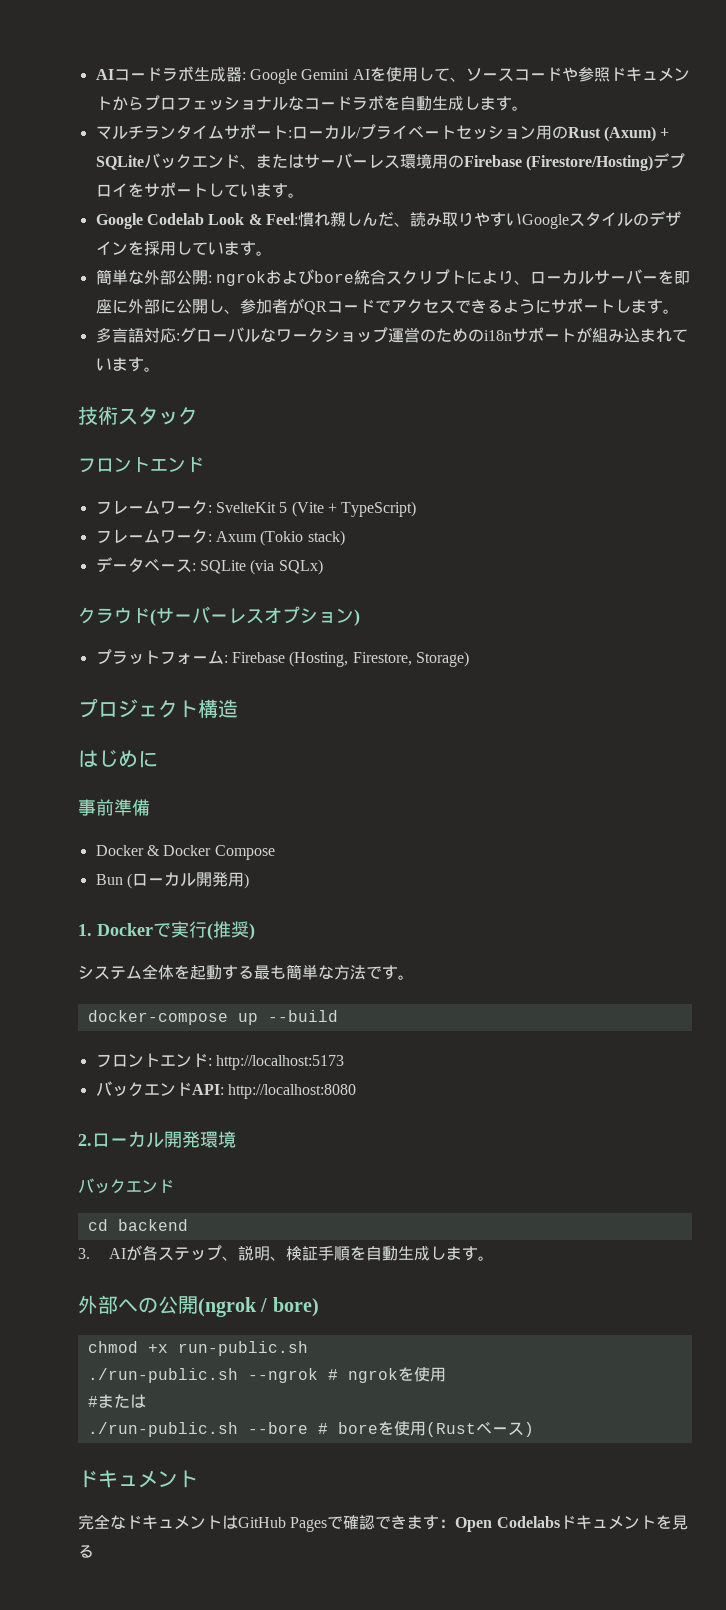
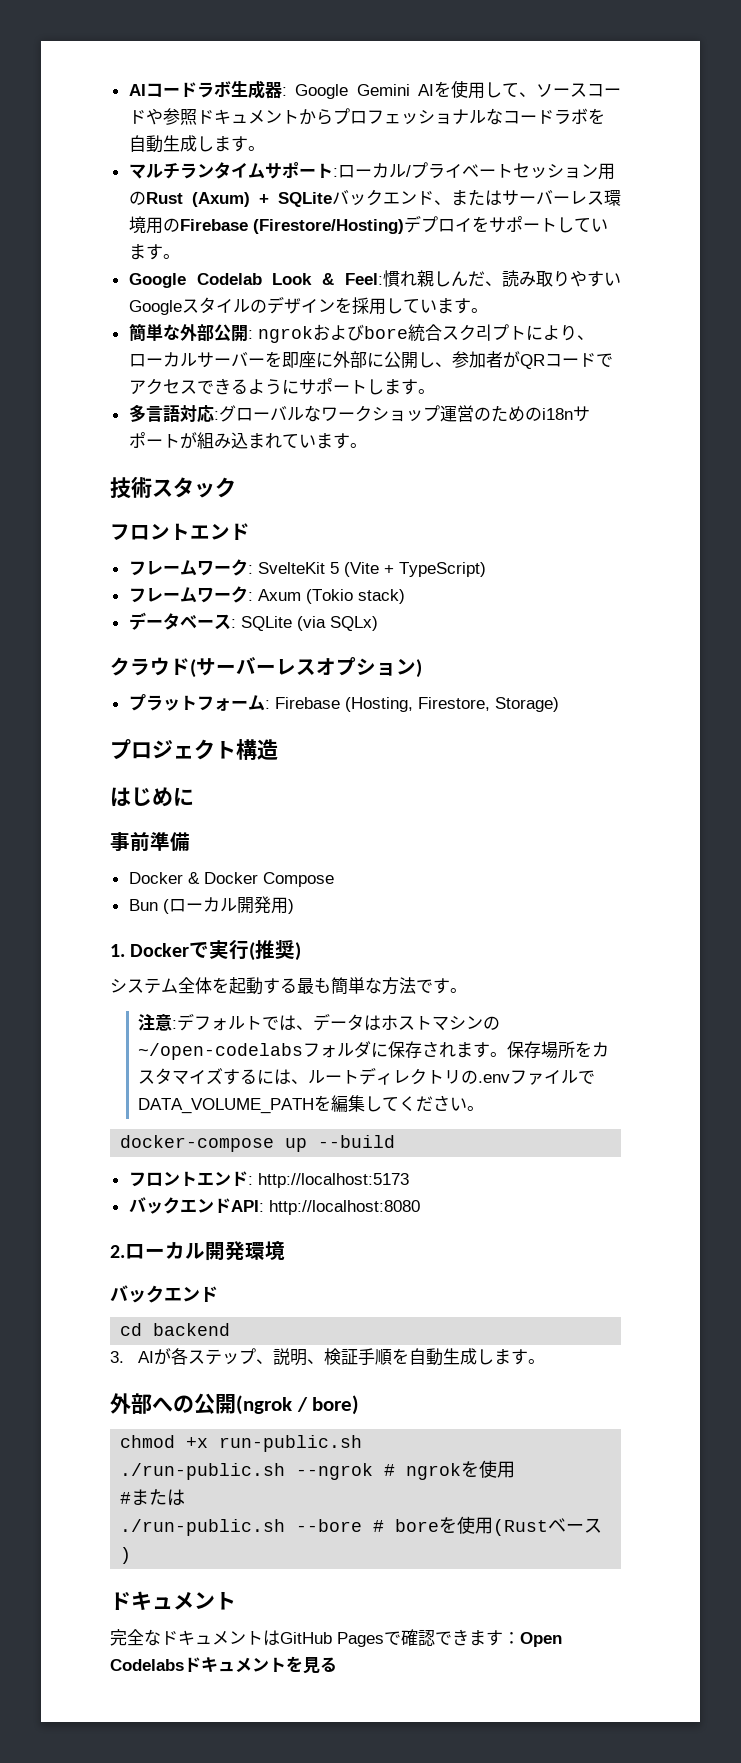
- 簡単な外部公開: ngrokおよびbore統合スクリプトにより、ローカルサーバーを即座に外部に公開し、参加者がQRコードでアクセスできるようにサポートします。
+ 簡単な外部公開: ngrokおよびbore統合スク리プトにより、ローカルサーバーを即座に外部に公開し、参加者がQRコードでアクセスできるようにサポートします。
+ 注意:デフォルトでは、データはホストマシンの~/open-codelabsフォルダに保存されます。保存場所をカスタマイズするには、ルートディレクトリの.envファイルでDATA_VOLUME_PATHを編集してください。

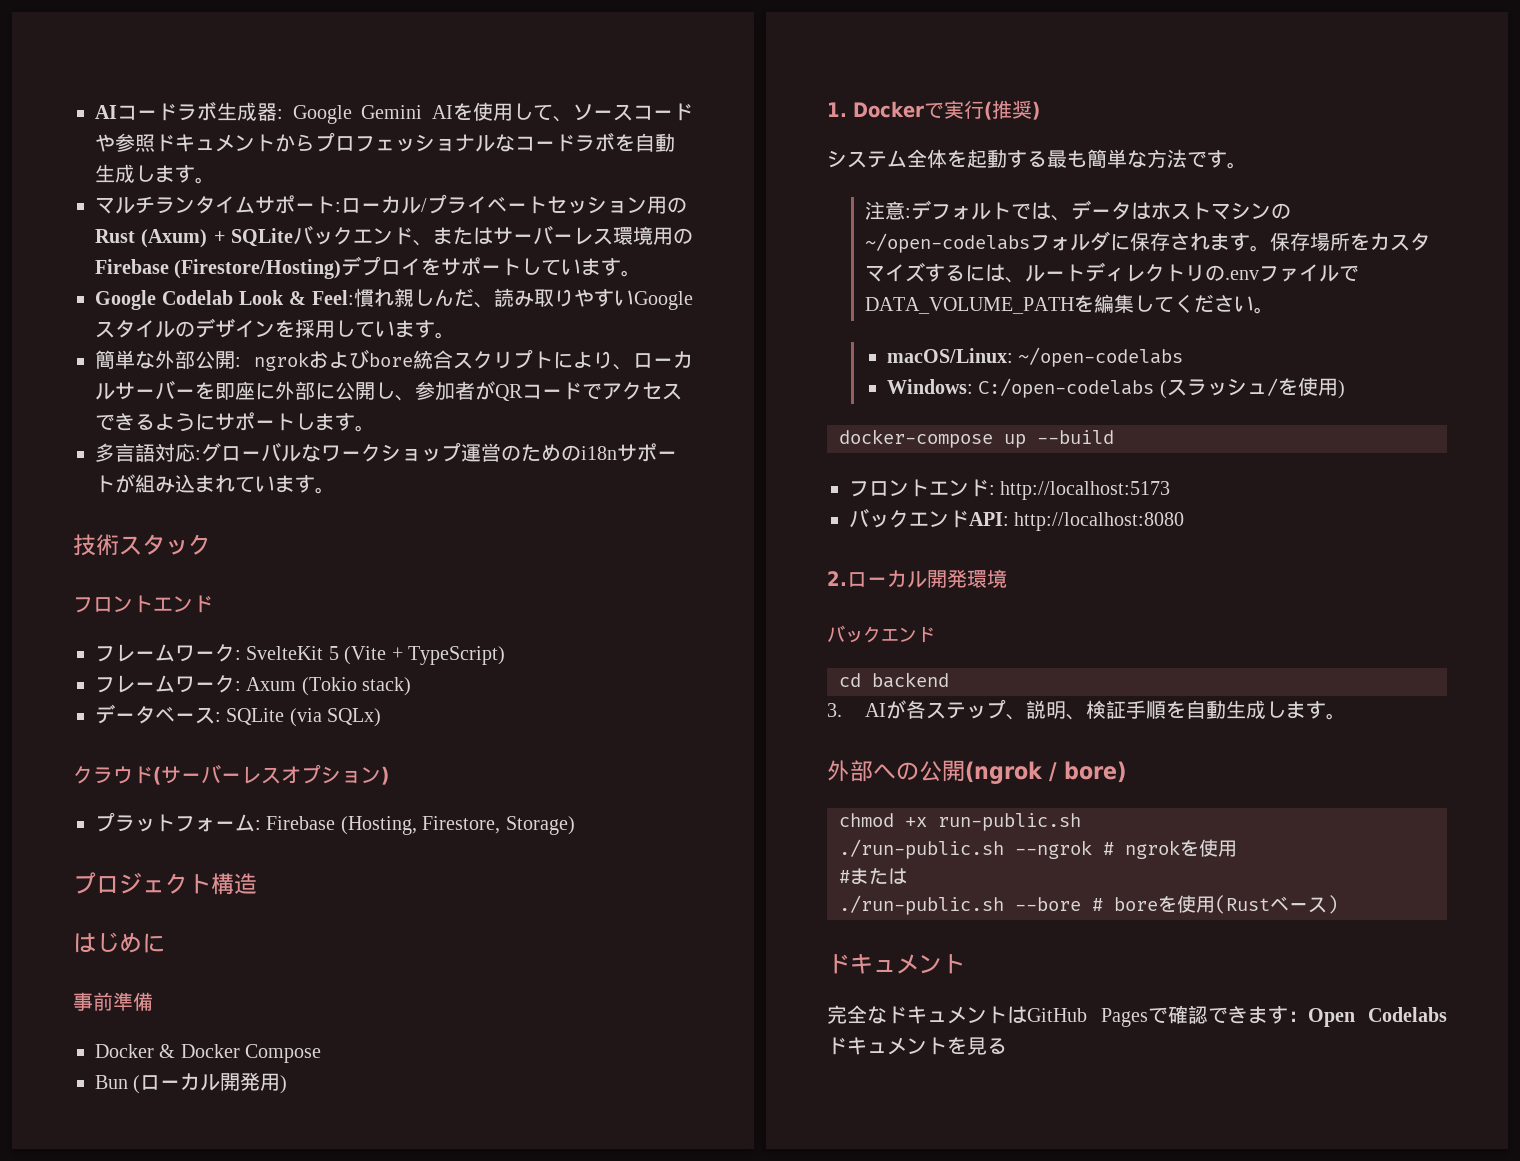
- 簡単な外部公開: ngrokおよびbore統合スク리プトにより、ローカルサーバーを即座に外部に公開し、参加者がQRコードでアクセスできるようにサポートします。
+ 簡単な外部公開: ngrokおよびbore統合スクリプトにより、ローカルサーバーを即座に外部に公開し、参加者がQRコードでアクセスできるようにサポートします。
+ macOS/Linux: ~/open-codelabs
+ Windows: C:/open-codelabs (スラッシュ/を使用)

